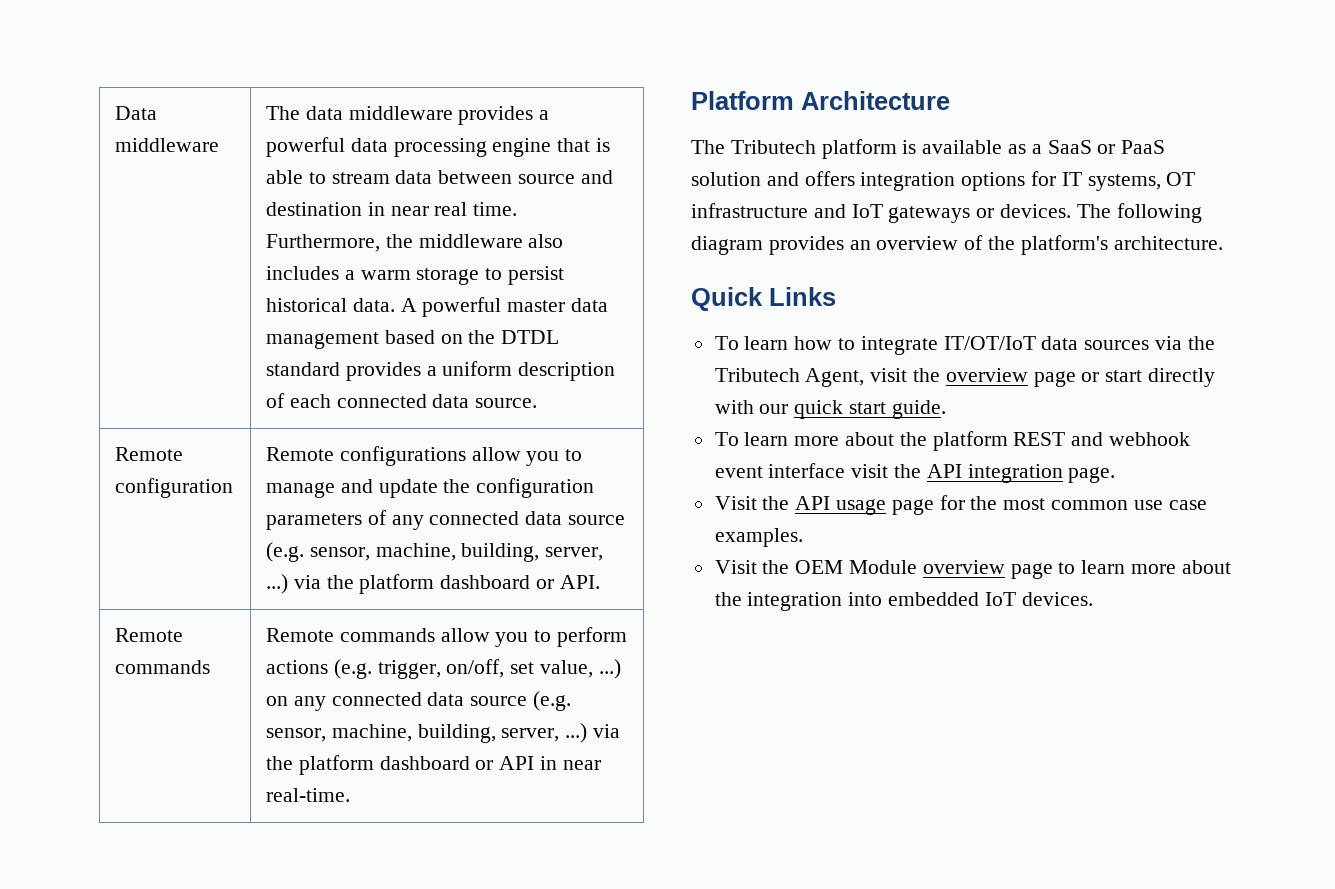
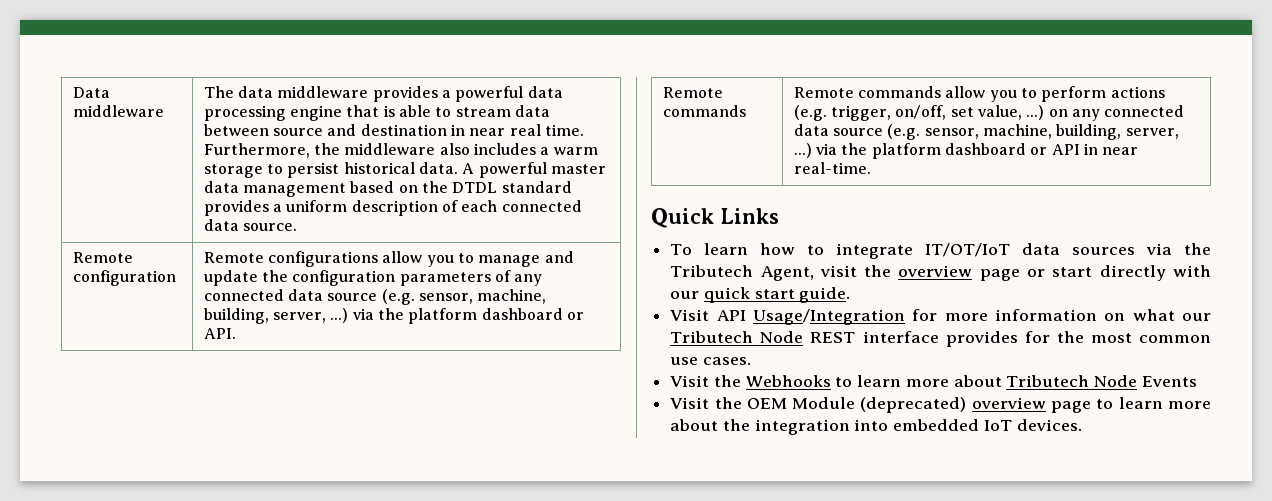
- Platform Architecture
- The Tributech platform is available as a SaaS or PaaS solution and offers integration options for IT systems, OT infrastructure and IoT gateways or devices. The following diagram provides an overview of the platform's architecture.
- To learn more about the platform REST and webhook event interface visit the API integration page.
- Visit the API usage page for the most common use case examples.
+ Visit API Usage/Integration for more information on what our Tributech Node REST interface provides for the most common use cases.
+ Visit the Webhooks to learn more about Tributech Node Events
- Visit the OEM Module overview page to learn more about the integration into embedded IoT devices.
+ Visit the OEM Module (deprecated) overview page to learn more about the integration into embedded IoT devices.

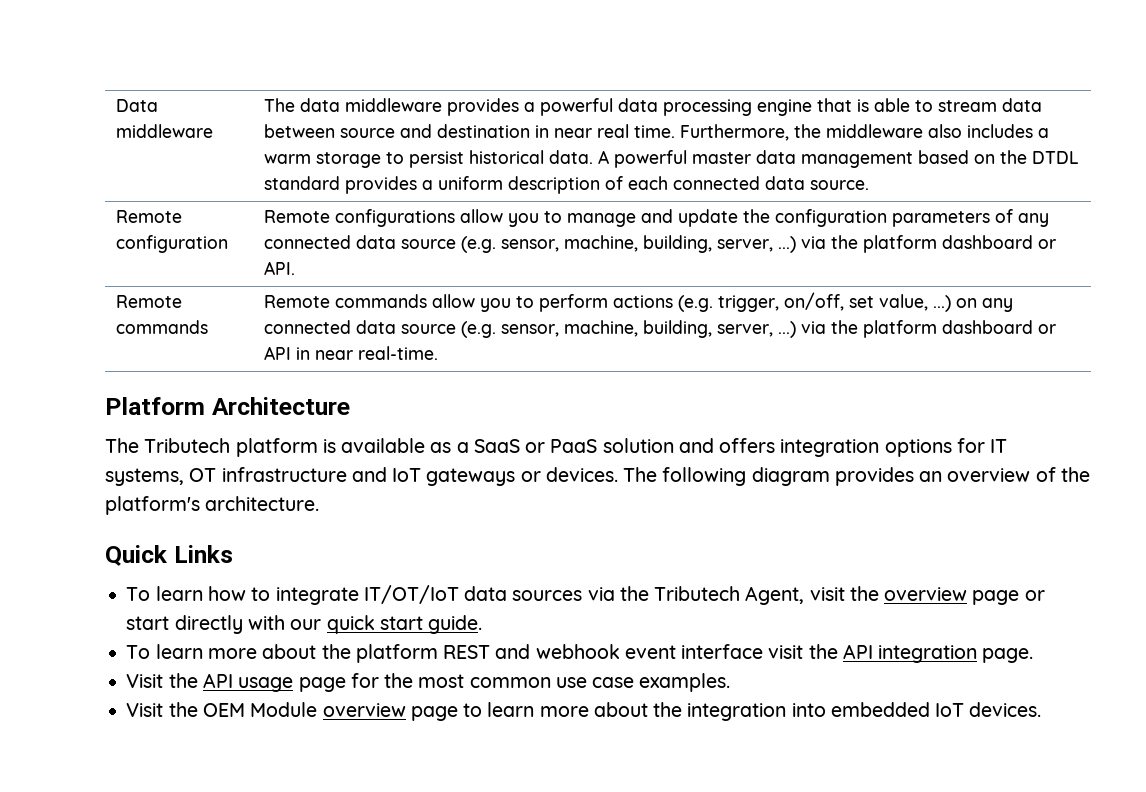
+ Platform Architecture
+ The Tributech platform is available as a SaaS or PaaS solution and offers integration options for IT systems, OT infrastructure and IoT gateways or devices. The following diagram provides an overview of the platform's architecture.
- Visit API Usage/Integration for more information on what our Tributech Node REST interface provides for the most common use cases.
- Visit the Webhooks to learn more about Tributech Node Events
+ To learn more about the platform REST and webhook event interface visit the API integration page.
+ Visit the API usage page for the most common use case examples.
- Visit the OEM Module (deprecated) overview page to learn more about the integration into embedded IoT devices.
+ Visit the OEM Module overview page to learn more about the integration into embedded IoT devices.

